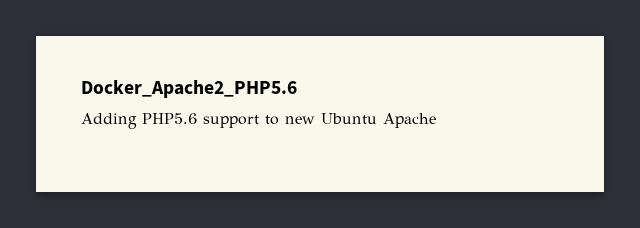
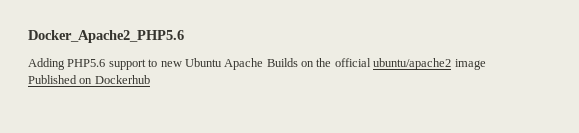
- Adding PHP5.6 support to new Ubuntu Apache
+ Adding PHP5.6 support to new Ubuntu Apache Builds on the official ubuntu/apache2 image Published on Dockerhub

